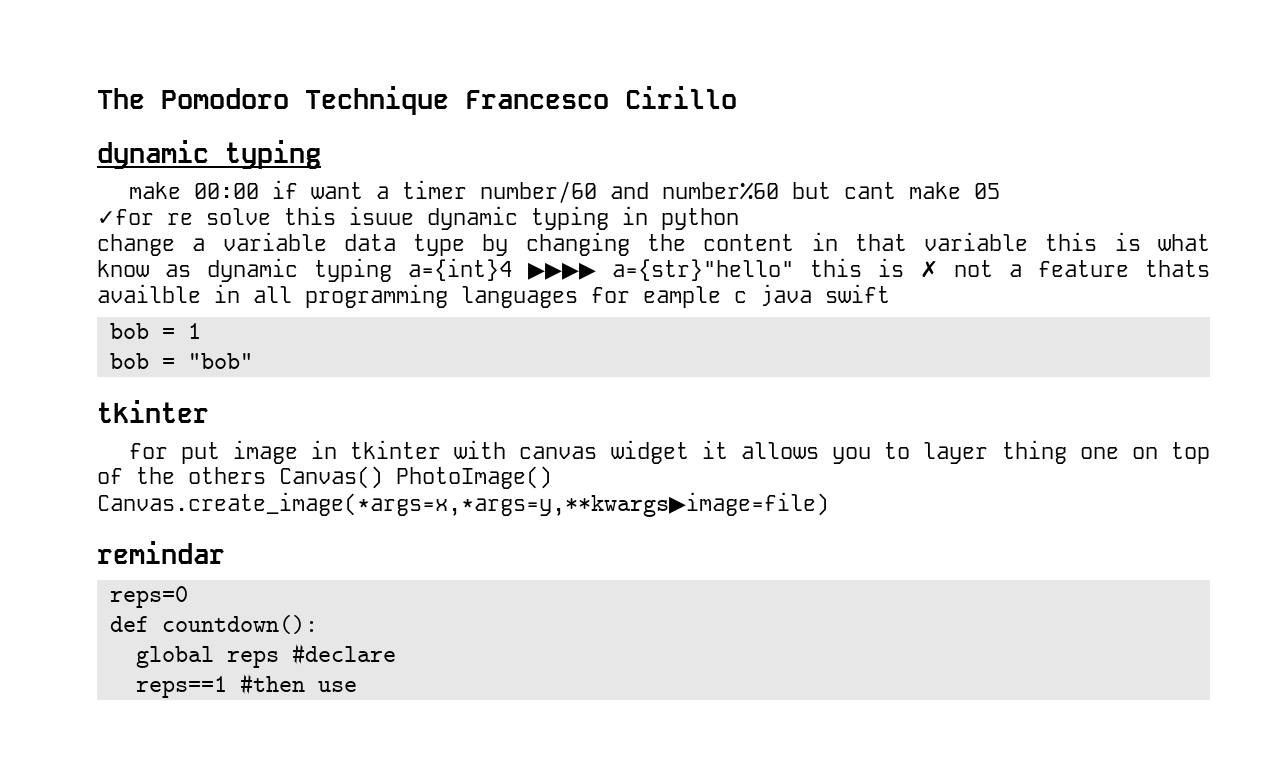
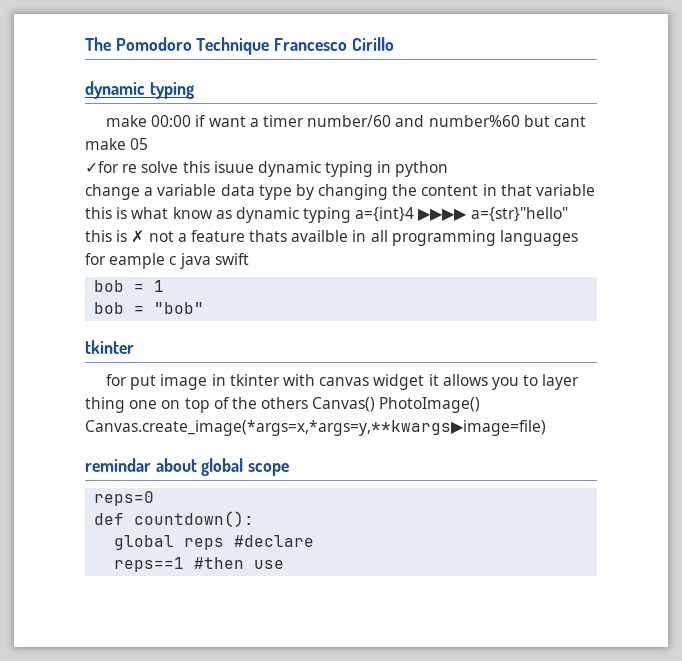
- remindar
+ remindar about global scope

